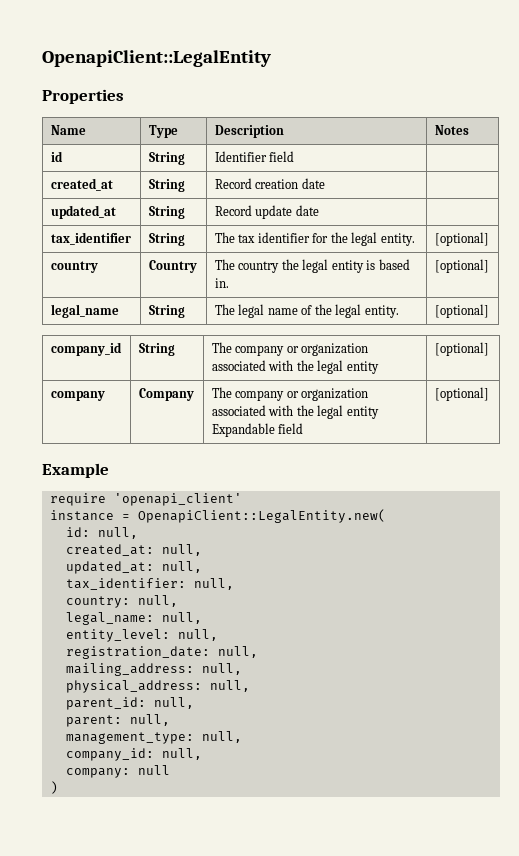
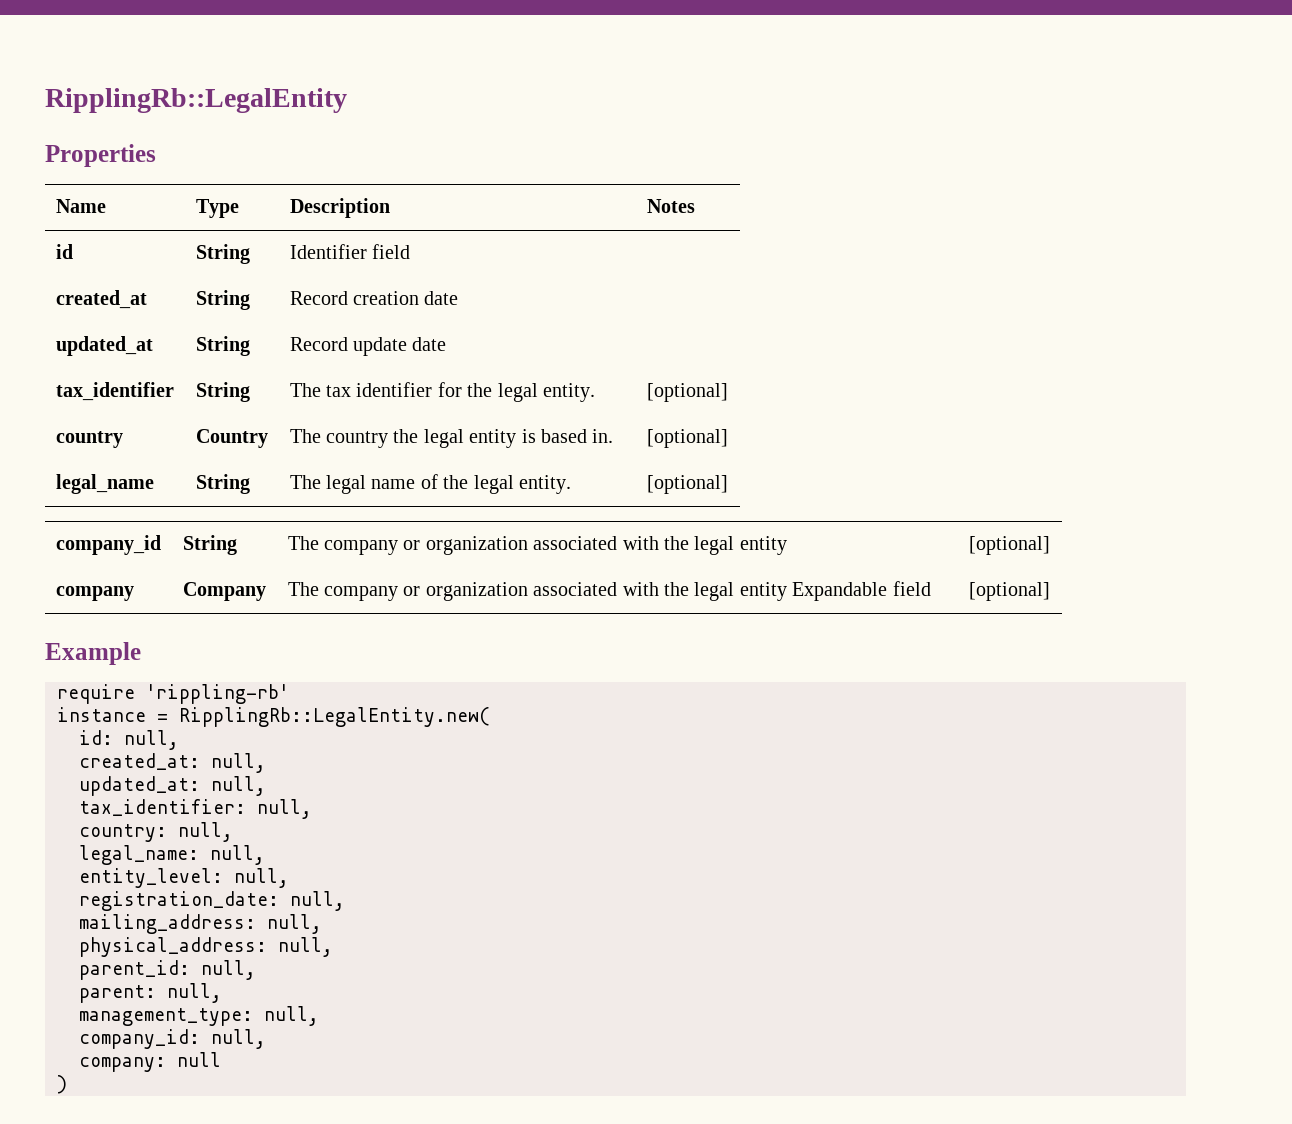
- OpenapiClient::LegalEntity
+ RipplingRb::LegalEntity
- require 'openapi_client'
+ require 'rippling-rb'
- instance = OpenapiClient::LegalEntity.new(
+ instance = RipplingRb::LegalEntity.new(

